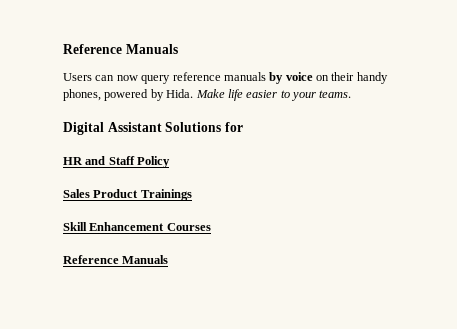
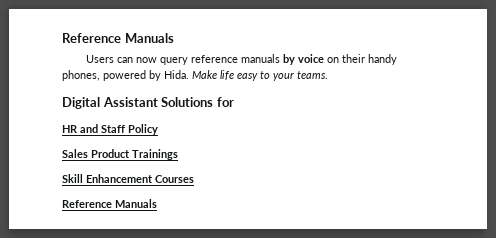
- Make life easier to your teams.
+ Make life easy to your teams.

